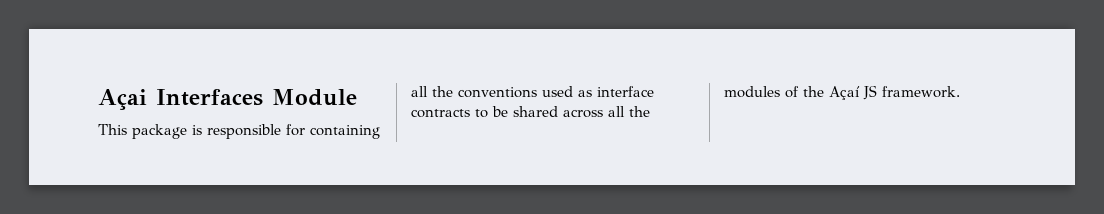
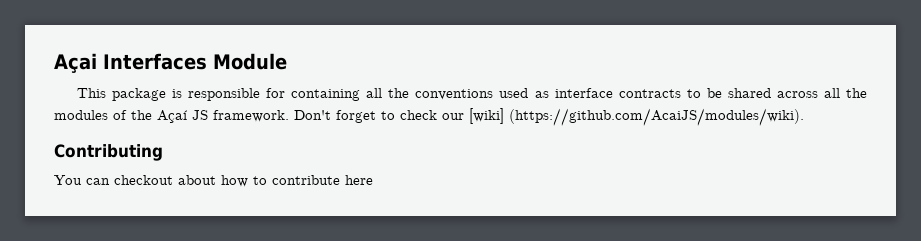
+ Don't forget to check our [wiki] (https://github.com/AcaiJS/modules/wiki).
+ Contributing
+ You can checkout about how to contribute here

